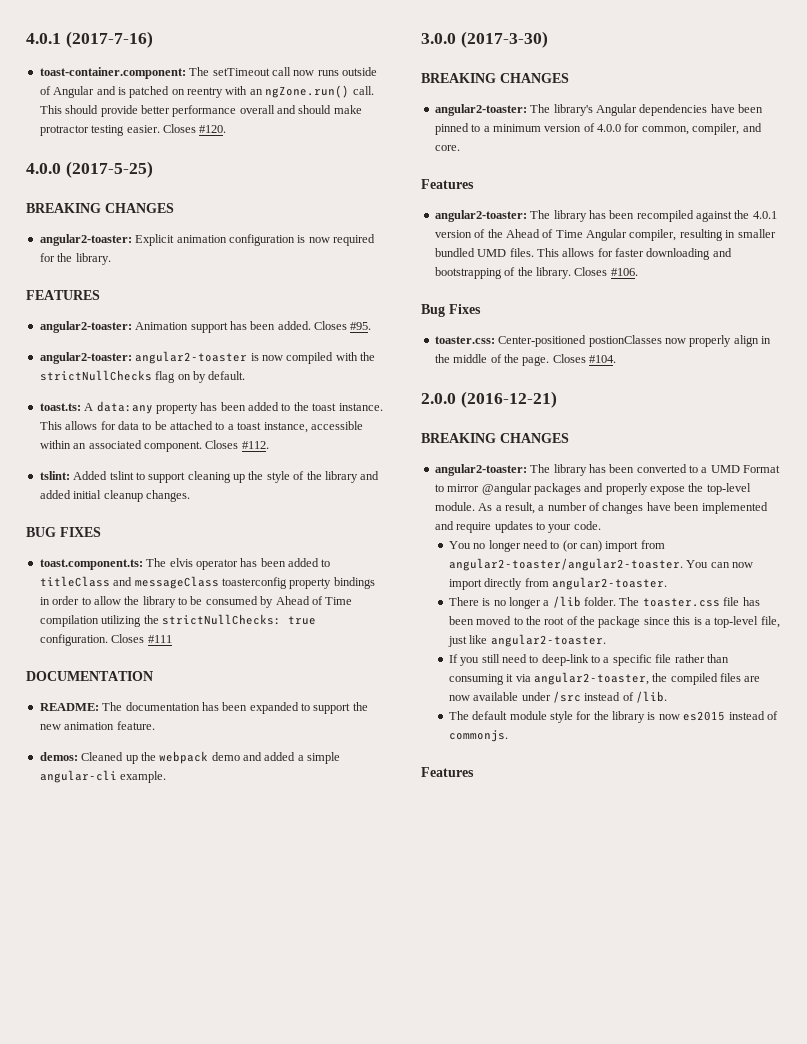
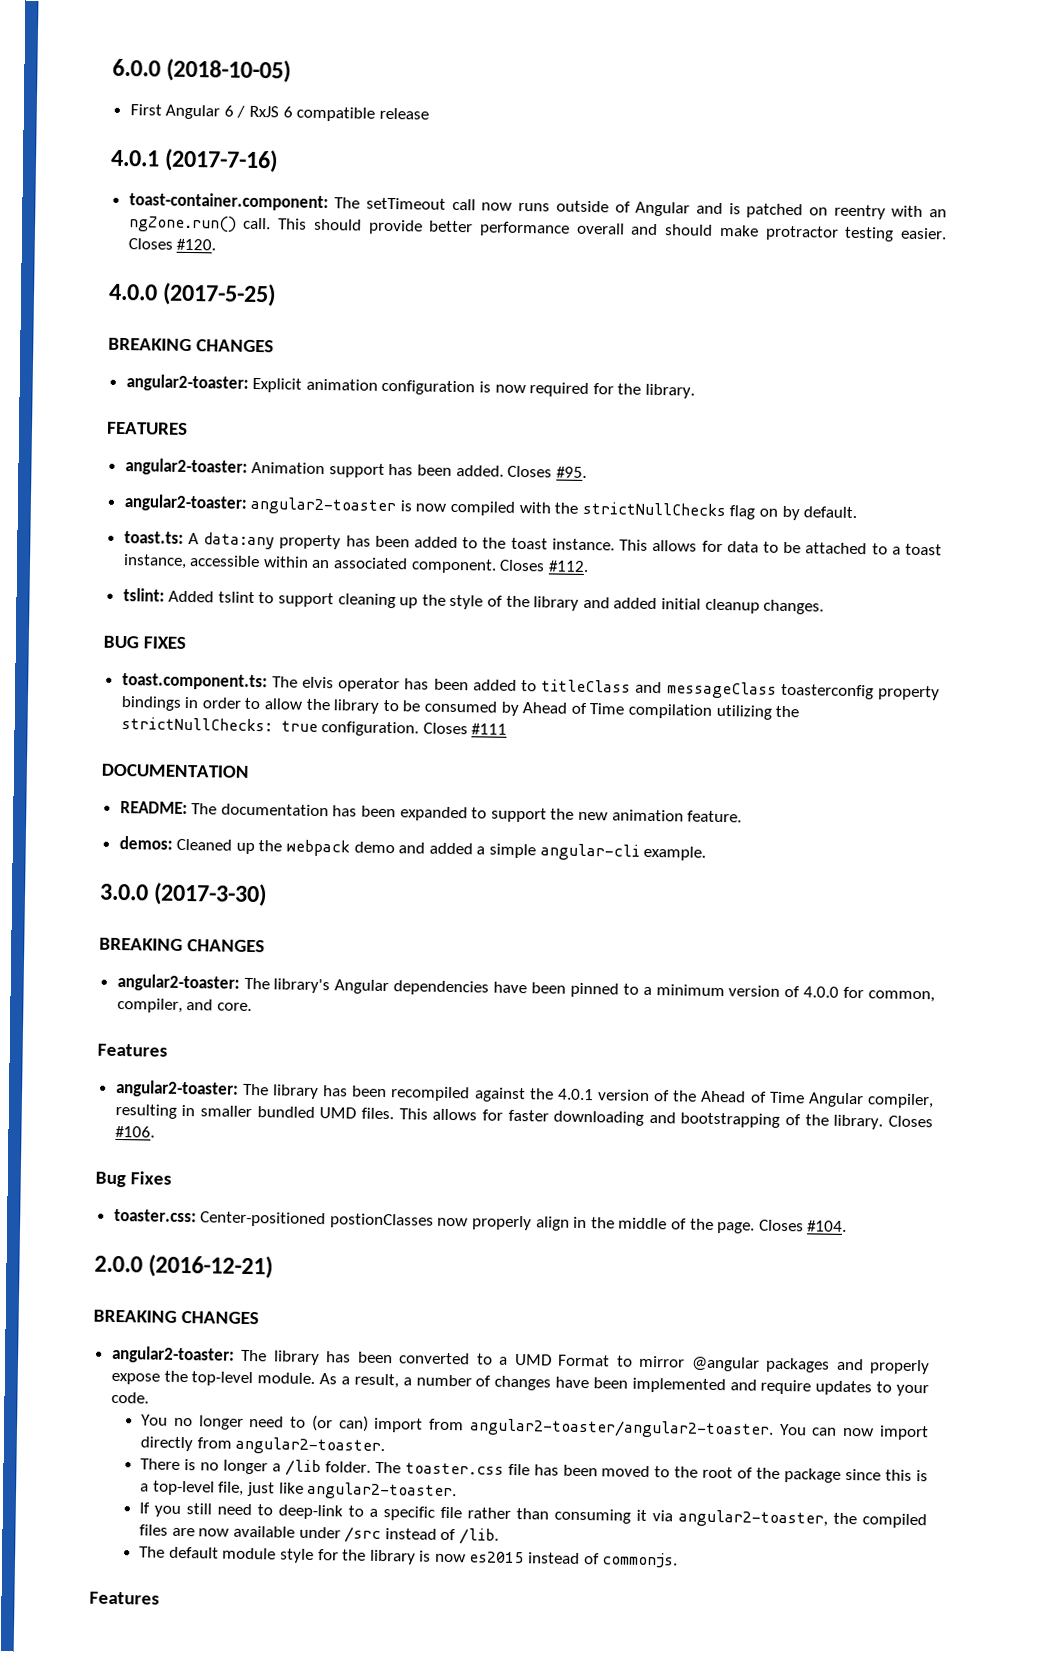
+ 6.0.0 (2018-10-05)
+ First Angular 6 / RxJS 6 compatible release

